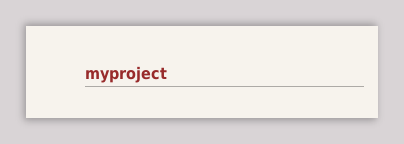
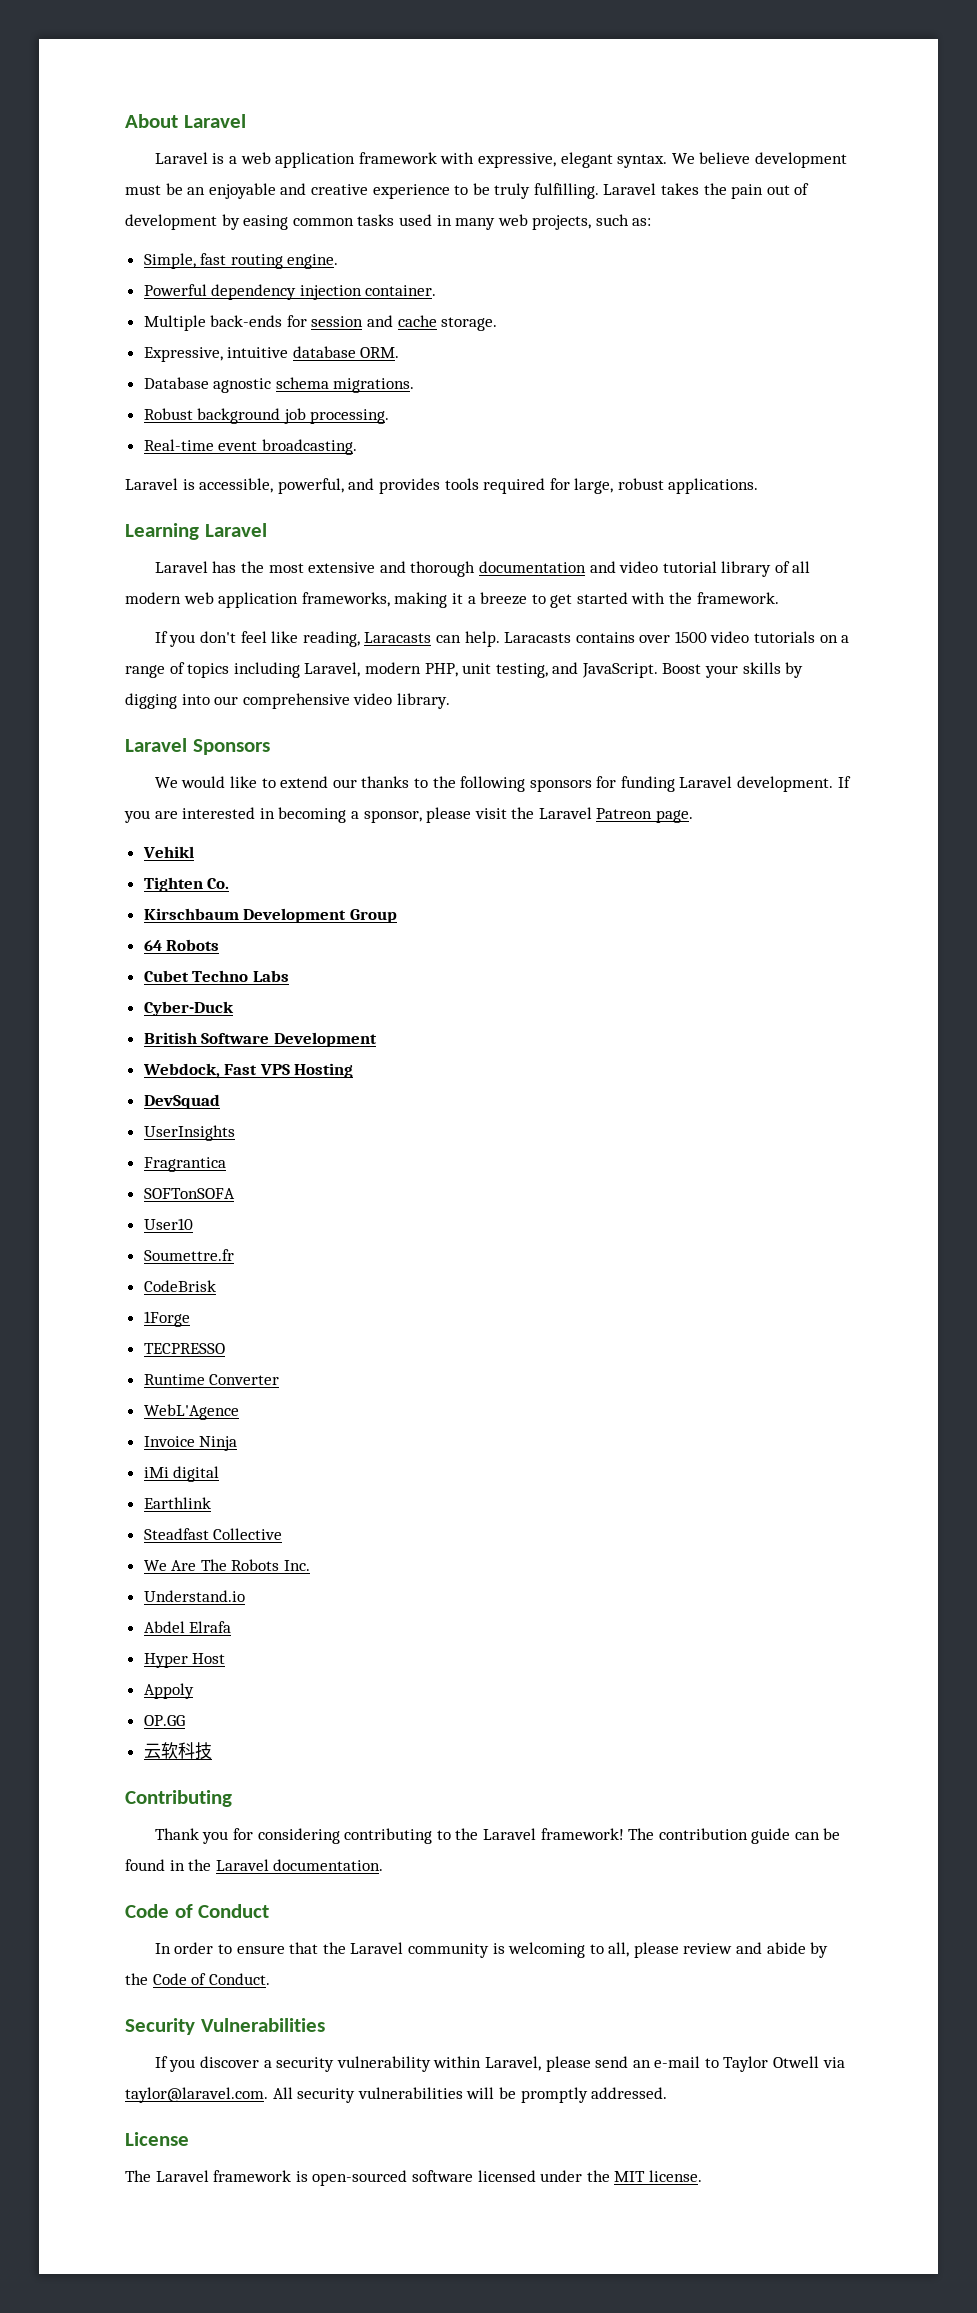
- myproject
+ About Laravel
+ Laravel is a web application framework with expressive, elegant syntax. We believe development must be an enjoyable and creative experience to be truly fulfilling. Laravel takes the pain out of development by easing common tasks used in many web projects, such as:
+ Simple, fast routing engine.
+ Powerful dependency injection container.
+ Multiple back-ends for session and cache storage.
+ Expressive, intuitive database ORM.
+ Database agnostic schema migrations.
+ Robust background job processing.
+ Real-time event broadcasting.
+ Laravel is accessible, powerful, and provides tools required for large, robust applications.
+ Learning Laravel
+ Laravel has the most extensive and thorough documentation and video tutorial library of all modern web application frameworks, making it a breeze to get started with the framework.
+ If you don't feel like reading, Laracasts can help. Laracasts contains over 1500 video tutorials on a range of topics including Laravel, modern PHP, unit testing, and JavaScript. Boost your skills by digging into our comprehensive video library.
+ Laravel Sponsors
+ We would like to extend our thanks to the following sponsors for funding Laravel development. If you are interested in becoming a sponsor, please visit the Laravel Patreon page.
+ Vehikl
+ Tighten Co.
+ Kirschbaum Development Group
+ 64 Robots
+ Cubet Techno Labs
+ Cyber-Duck
+ British Software Development
+ Webdock, Fast VPS Hosting
+ DevSquad
+ UserInsights
+ Fragrantica
+ SOFTonSOFA
+ User10
+ Soumettre.fr
+ CodeBrisk
+ 1Forge
+ TECPRESSO
+ Runtime Converter
+ WebL'Agence
+ Invoice Ninja
+ iMi digital
+ Earthlink
+ Steadfast Collective
+ We Are The Robots Inc.
+ Understand.io
+ Abdel Elrafa
+ Hyper Host
+ Appoly
+ OP.GG
+ 云软科技
+ Contributing
+ Thank you for considering contributing to the Laravel framework! The contribution guide can be found in the Laravel documentation.
+ Code of Conduct
+ In order to ensure that the Laravel community is welcoming to all, please review and abide by the Code of Conduct.
+ Security Vulnerabilities
+ If you discover a security vulnerability within Laravel, please send an e-mail to Taylor Otwell via taylor@laravel.com. All security vulnerabilities will be promptly addressed.
+ License
+ The Laravel framework is open-sourced software licensed under the MIT license.

